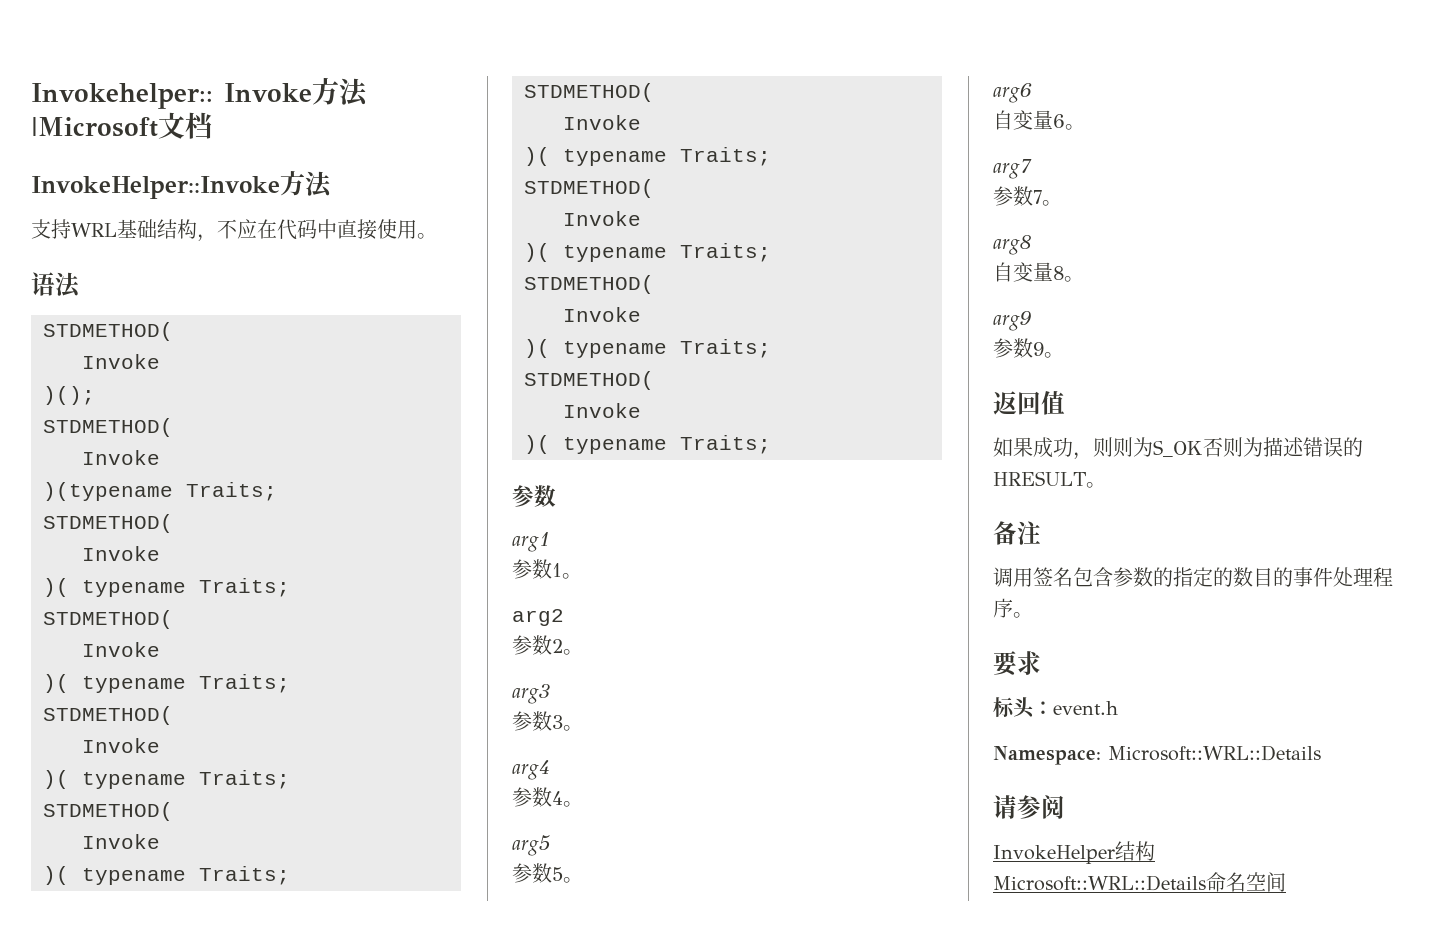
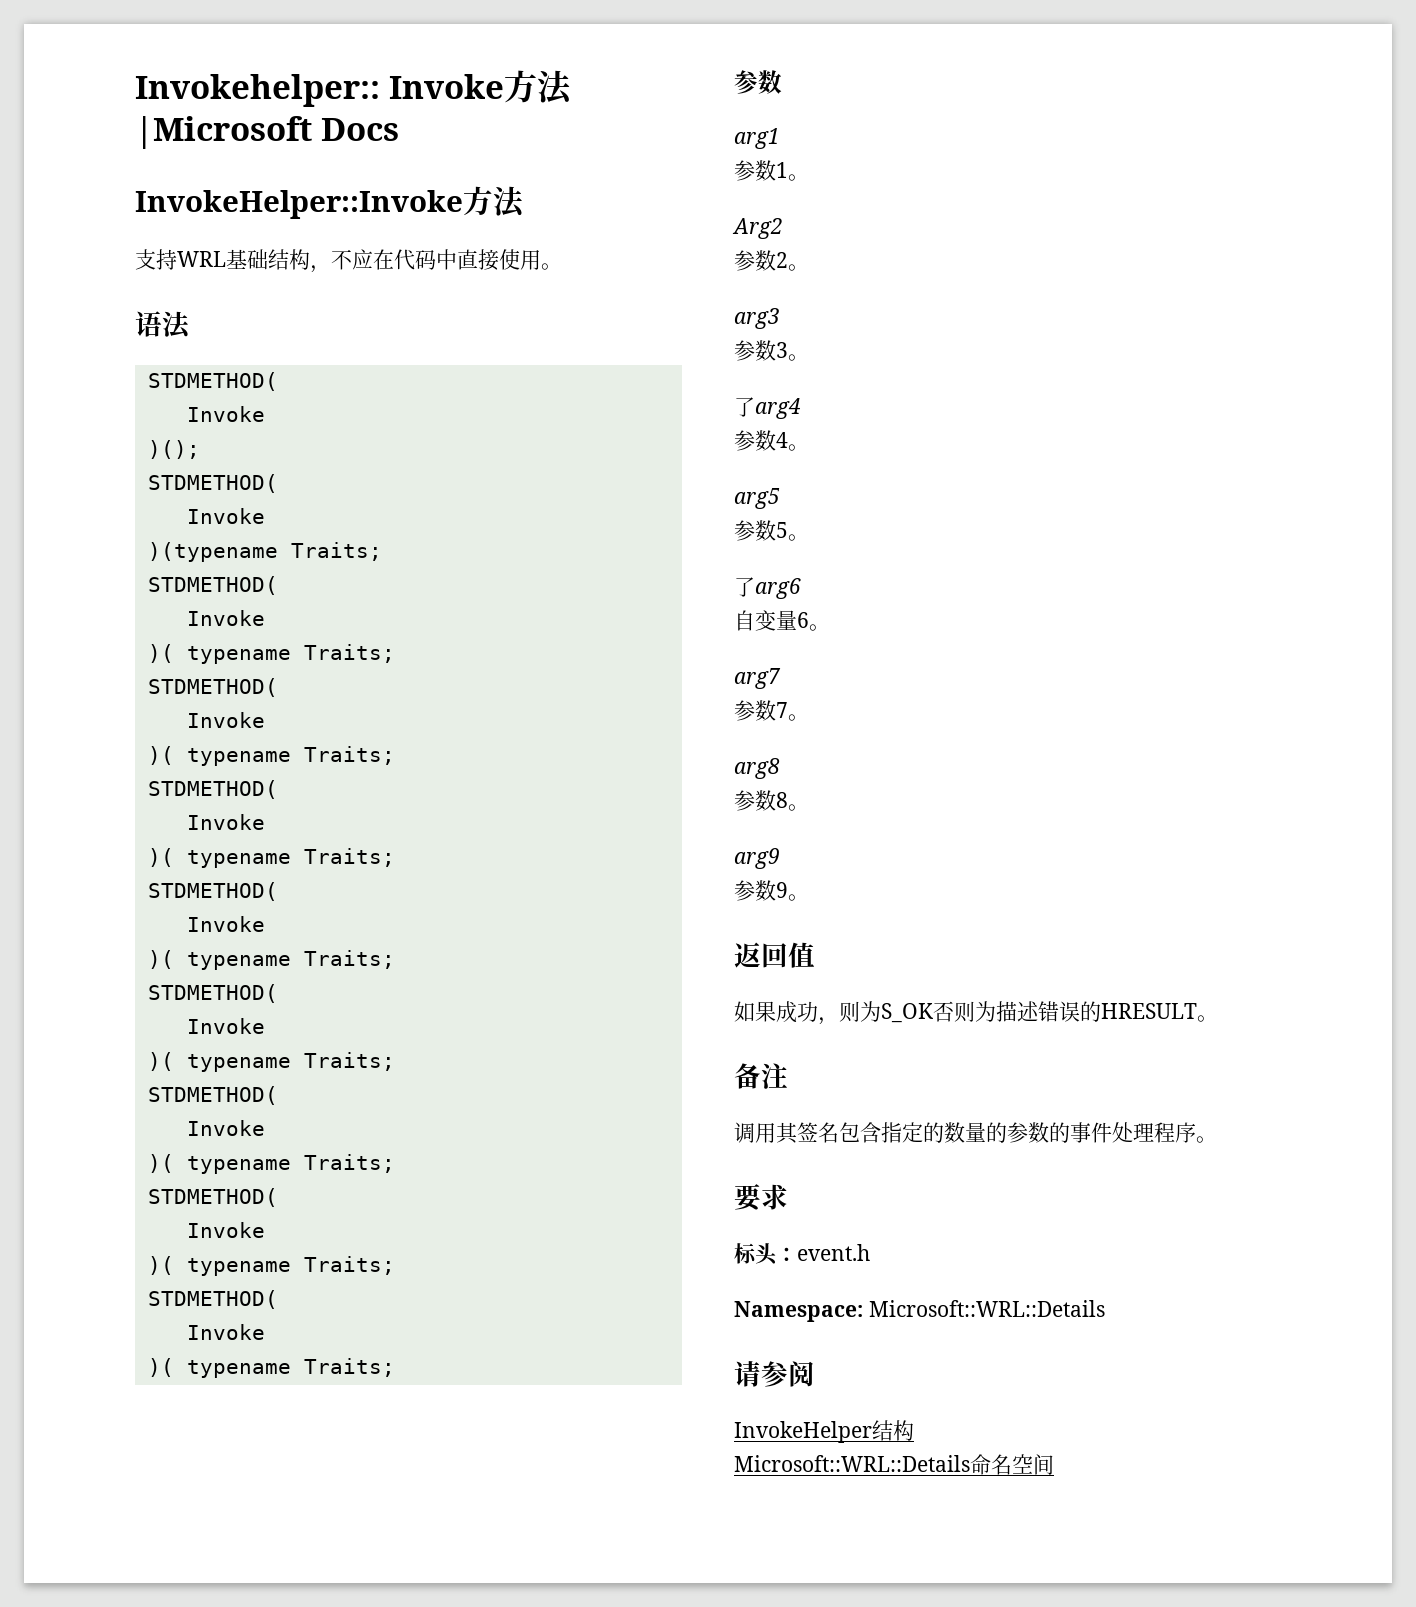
- Invokehelper:: Invoke方法|Microsoft文档
+ Invokehelper:: Invoke方法|Microsoft Docs
- arg2
+ Arg2
- arg4
+ 了arg4
- arg6
+ 了arg6
- 自变量8。
+ 参数8。
- 如果成功，则则为S_OK否则为描述错误的HRESULT。
+ 如果成功，则为S_OK否则为描述错误的HRESULT。
- 调用签名包含参数的指定的数目的事件处理程序。
+ 调用其签名包含指定的数量的参数的事件处理程序。

